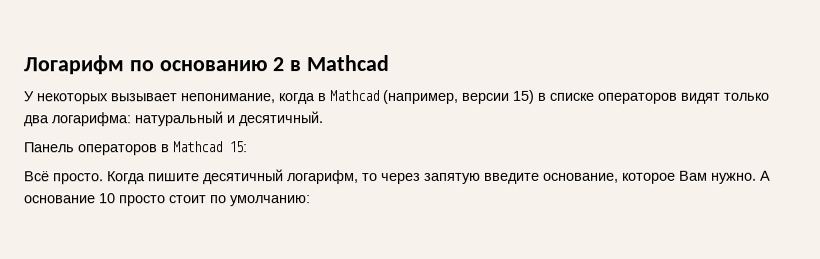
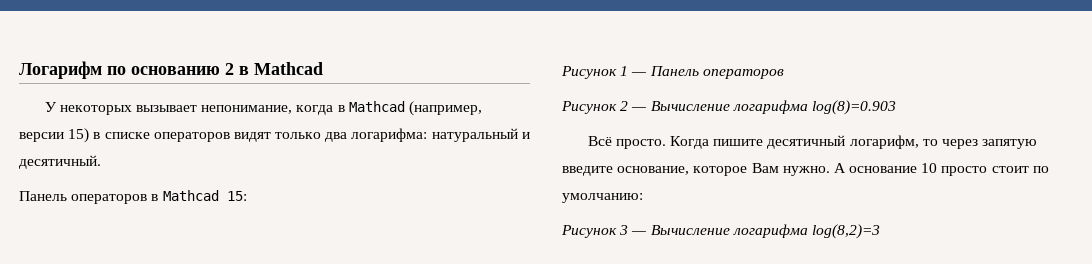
+ Рисунок 1 — Панель операторов
+ Рисунок 2 — Вычисление логарифма log(8)=0.903
+ Рисунок 3 — Вычисление логарифма log(8,2)=3

